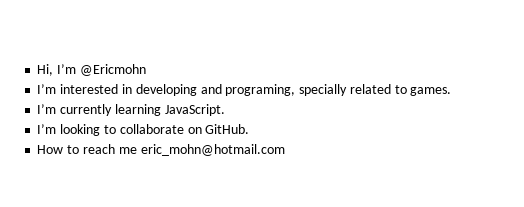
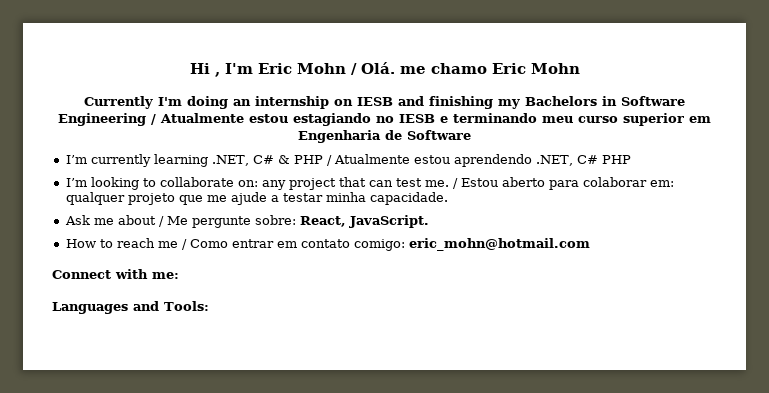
- Hi, I’m @Ericmohn
- I’m interested in developing and programing, specially related to games.
- I’m currently learning JavaScript.
- I’m looking to collaborate on GitHub.
- How to reach me eric_mohn@hotmail.com
+ Hi , I'm Eric Mohn / Olá. me chamo Eric Mohn
+ Currently I'm doing an internship on IESB and finishing my Bachelors in Software Engineering / Atualmente estou estagiando no IESB e terminando meu curso superior em Engenharia de Software
+ I’m currently learning .NET, C# & PHP / Atualmente estou aprendendo .NET, C# PHP
+ I’m looking to collaborate on: any project that can test me. / Estou aberto para colaborar em: qualquer projeto que me ajude a testar minha capacidade.
+ Ask me about / Me pergunte sobre: React, JavaScript.
+ How to reach me / Como entrar em contato comigo: eric_mohn@hotmail.com
+ Connect with me:
+ Languages and Tools:

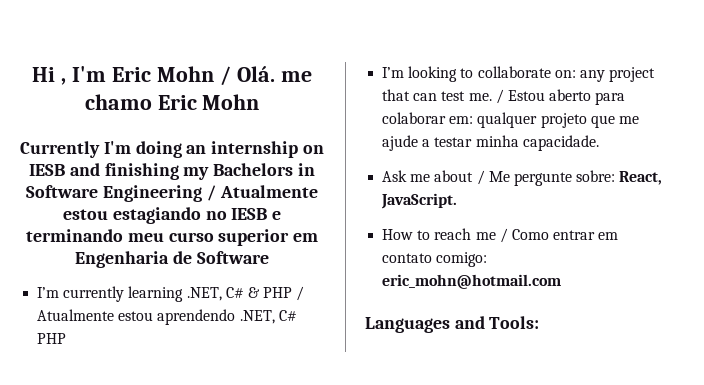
- Connect with me:

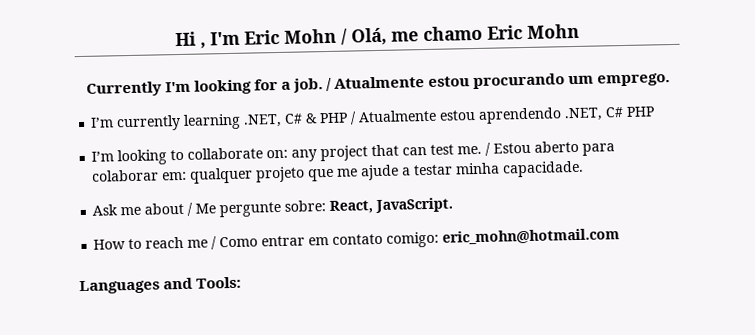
- Hi , I'm Eric Mohn / Olá. me chamo Eric Mohn
+ Hi , I'm Eric Mohn / Olá, me chamo Eric Mohn
- Currently I'm doing an internship on IESB and finishing my Bachelors in Software Engineering / Atualmente estou estagiando no IESB e terminando meu curso superior em Engenharia de Software
+ Currently I'm looking for a job. / Atualmente estou procurando um emprego.

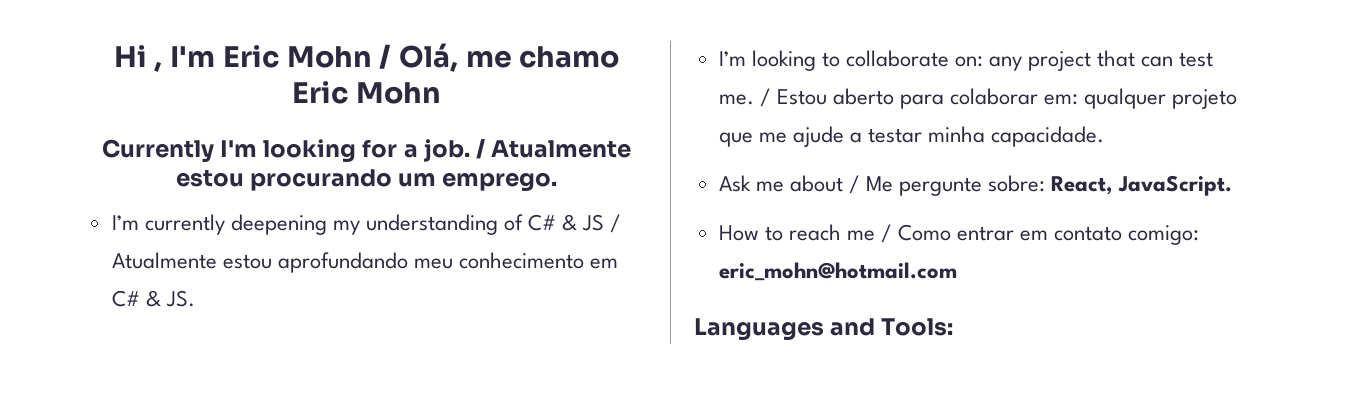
- I’m currently learning .NET, C# & PHP / Atualmente estou aprendendo .NET, C# PHP
+ I’m currently deepening my understanding of C# & JS / Atualmente estou aprofundando meu conhecimento em C# & JS.

